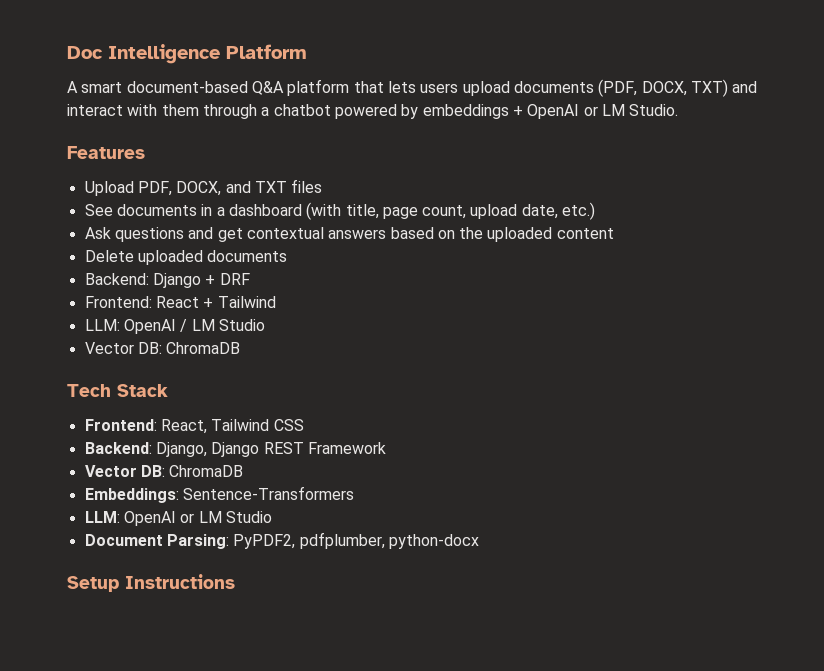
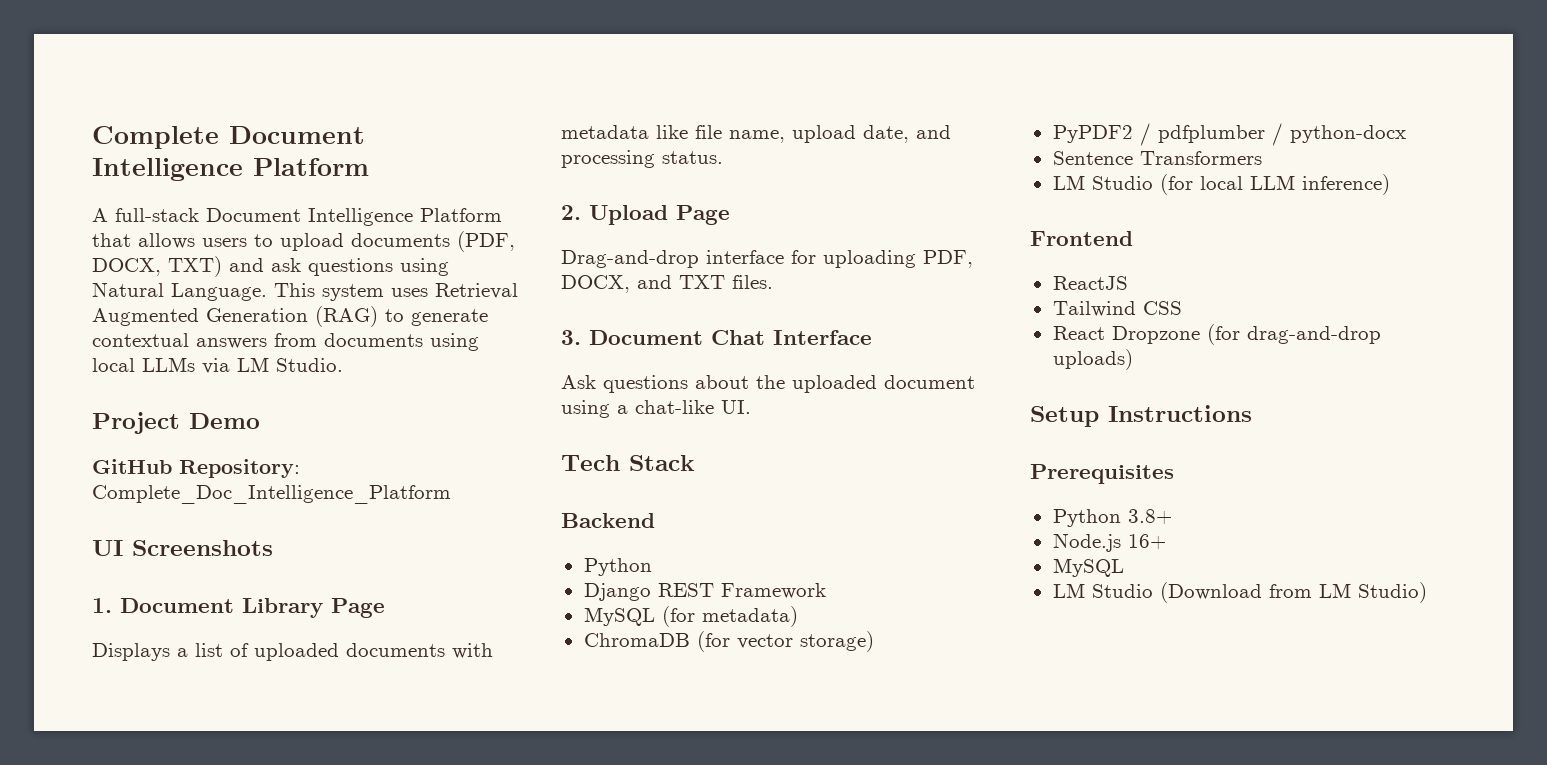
- Doc Intelligence Platform
+ Complete Document Intelligence Platform
- A smart document-based Q&A platform that lets users upload documents (PDF, DOCX, TXT) and interact with them through a chatbot powered by embeddings + OpenAI or LM Studio.
- Features
- Upload PDF, DOCX, and TXT files
- See documents in a dashboard (with title, page count, upload date, etc.)
- Ask questions and get contextual answers based on the uploaded content
- Delete uploaded documents
- Backend: Django + DRF
- Frontend: React + Tailwind
- LLM: OpenAI / LM Studio
- Vector DB: ChromaDB
+ A full-stack Document Intelligence Platform that allows users to upload documents (PDF, DOCX, TXT) and ask questions using Natural Language. This system uses Retrieval Augmented Generation (RAG) to generate contextual answers from documents using local LLMs via LM Studio.
+ Project Demo
+ GitHub Repository: Complete_Doc_Intelligence_Platform
+ UI Screenshots
+ 1. Document Library Page
+ Displays a list of uploaded documents with metadata like file name, upload date, and processing status.
+ 2. Upload Page
+ Drag-and-drop interface for uploading PDF, DOCX, and TXT files.
+ 3. Document Chat Interface
+ Ask questions about the uploaded document using a chat-like UI.
  Tech Stack
- Frontend: React, Tailwind CSS
- Backend: Django, Django REST Framework
- Vector DB: ChromaDB
- Embeddings: Sentence-Transformers
- LLM: OpenAI or LM Studio
- Document Parsing: PyPDF2, pdfplumber, python-docx
+ Backend
+ Python
+ Django REST Framework
+ MySQL (for metadata)
+ ChromaDB (for vector storage)
+ PyPDF2 / pdfplumber / python-docx
+ Sentence Transformers
+ LM Studio (for local LLM inference)
+ Frontend
+ ReactJS
+ Tailwind CSS
+ React Dropzone (for drag-and-drop uploads)
  Setup Instructions
+ Prerequisites
+ Python 3.8+
+ Node.js 16+
+ MySQL
+ LM Studio (Download from LM Studio)

